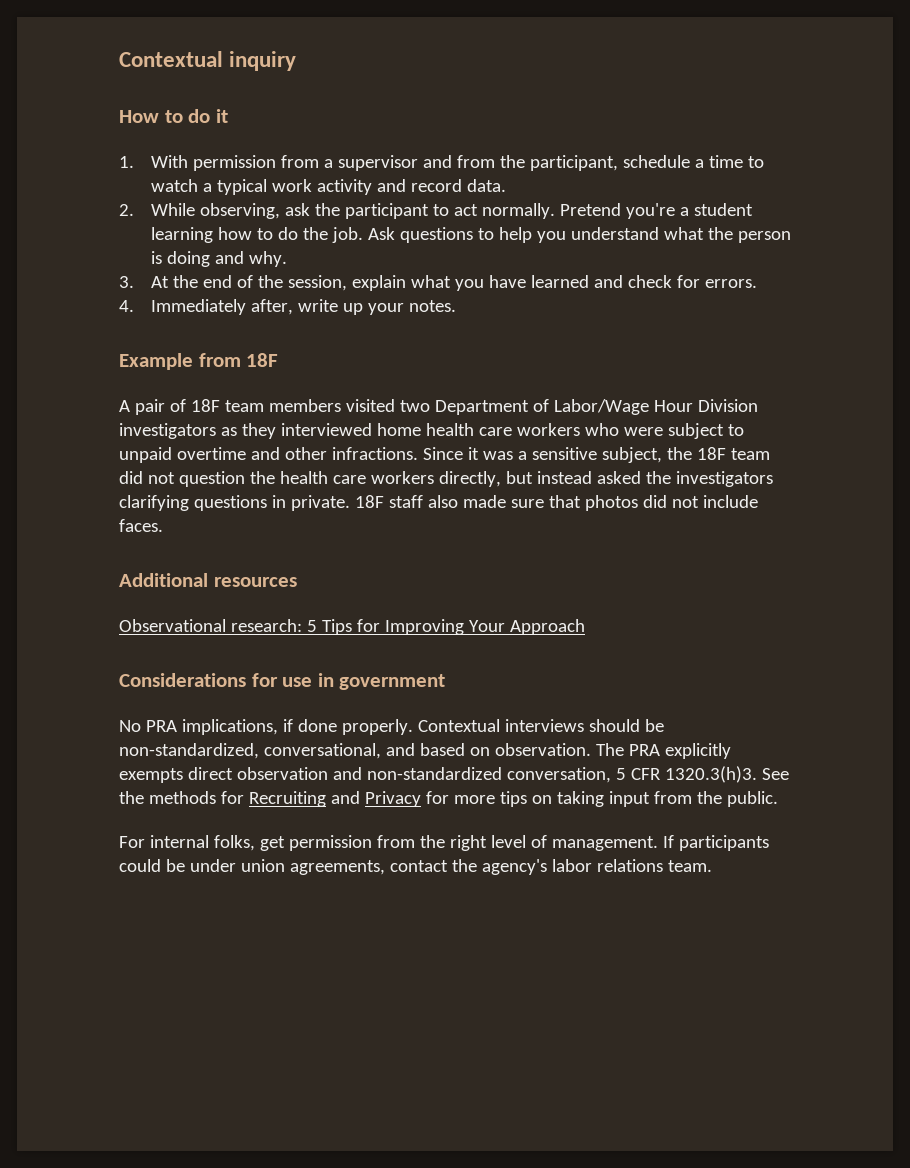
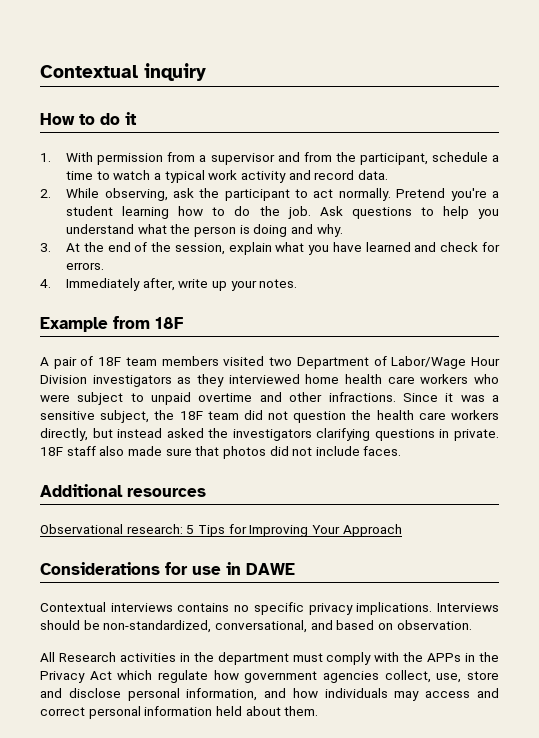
- Considerations for use in government
- No PRA implications, if done properly. Contextual interviews should be non-standardized, conversational, and based on observation. The PRA explicitly exempts direct observation and non-standardized conversation, 5 CFR 1320.3(h)3. See the methods for Recruiting and Privacy for more tips on taking input from the public.
- For internal folks, get permission from the right level of management. If participants could be under union agreements, contact the agency's labor relations team.
+ Considerations for use in DAWE
+ Contextual interviews contains no specific privacy implications. Interviews should be non-standardized, conversational, and based on observation.
+ All Research activities in the department must comply with the APPs in the Privacy Act which regulate how government agencies collect, use, store and disclose personal information, and how individuals may access and correct personal information held about them.

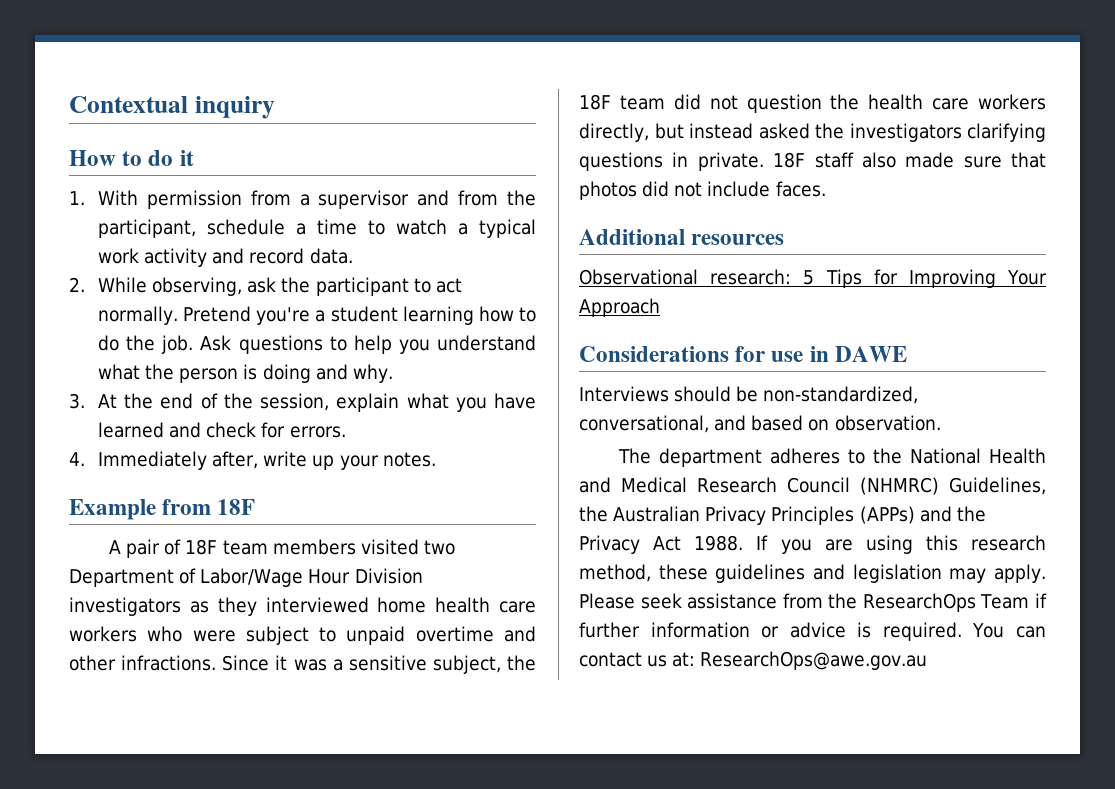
- Contextual interviews contains no specific privacy implications.
- All Research activities in the department must comply with the APPs in the Privacy Act which regulate how government agencies collect, use, store and disclose personal information, and how individuals may access and correct personal information held about them.
+ The department adheres to the National Health and Medical Research Council (NHMRC) Guidelines, the Australian Privacy Principles (APPs) and the Privacy Act 1988. If you are using this research method, these guidelines and legislation may apply. Please seek assistance from the ResearchOps Team if further information or advice is required. You can contact us at: ResearchOps@awe.gov.au

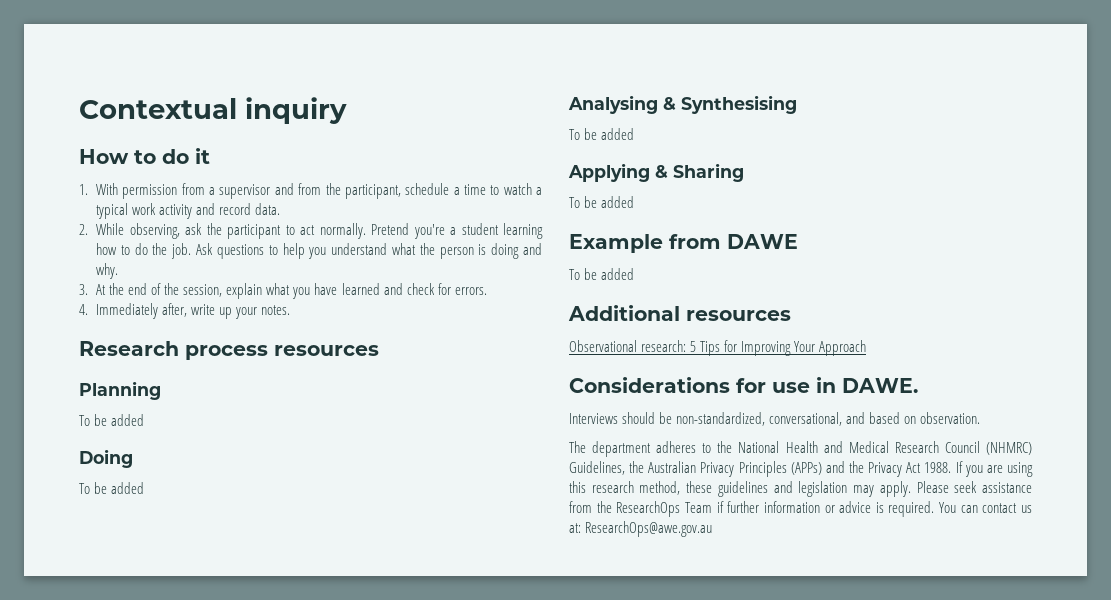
- Example from 18F
- A pair of 18F team members visited two Department of Labor/Wage Hour Division investigators as they interviewed home health care workers who were subject to unpaid overtime and other infractions. Since it was a sensitive subject, the 18F team did not question the health care workers directly, but instead asked the investigators clarifying questions in private. 18F staff also made sure that photos did not include faces.
+ Research process resources
+ Planning
+ To be added
+ Doing
+ To be added
+ Analysing & Synthesising
+ To be added
+ Applying & Sharing
+ To be added
+ Example from DAWE
+ To be added
- Considerations for use in DAWE
+ Considerations for use in DAWE.

